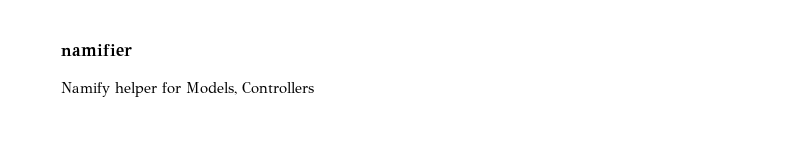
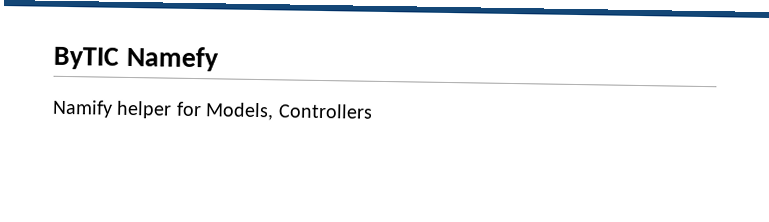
- namifier
+ ByTIC Namefy

